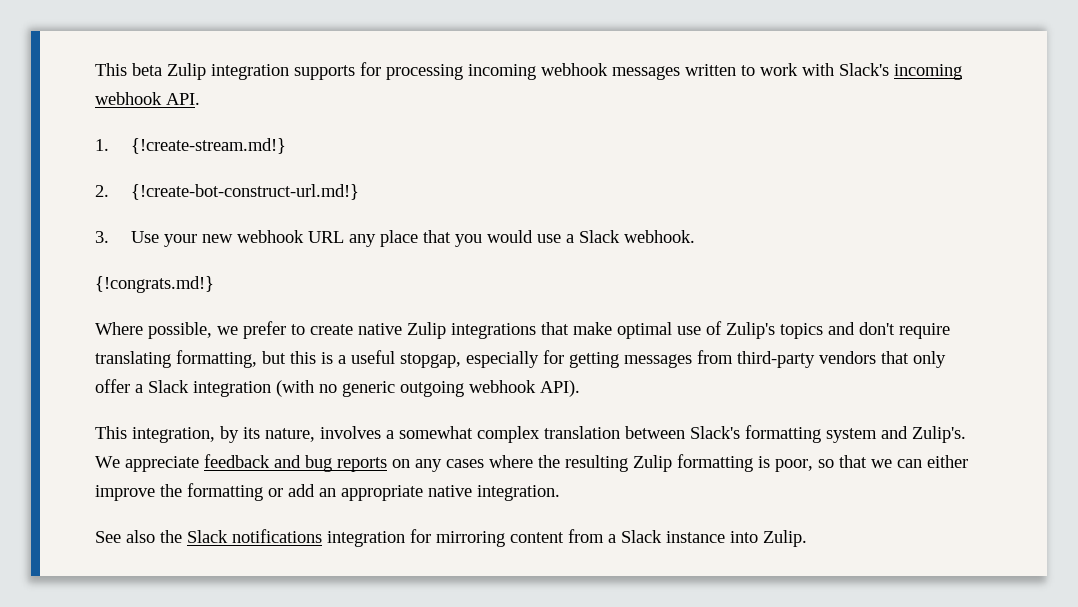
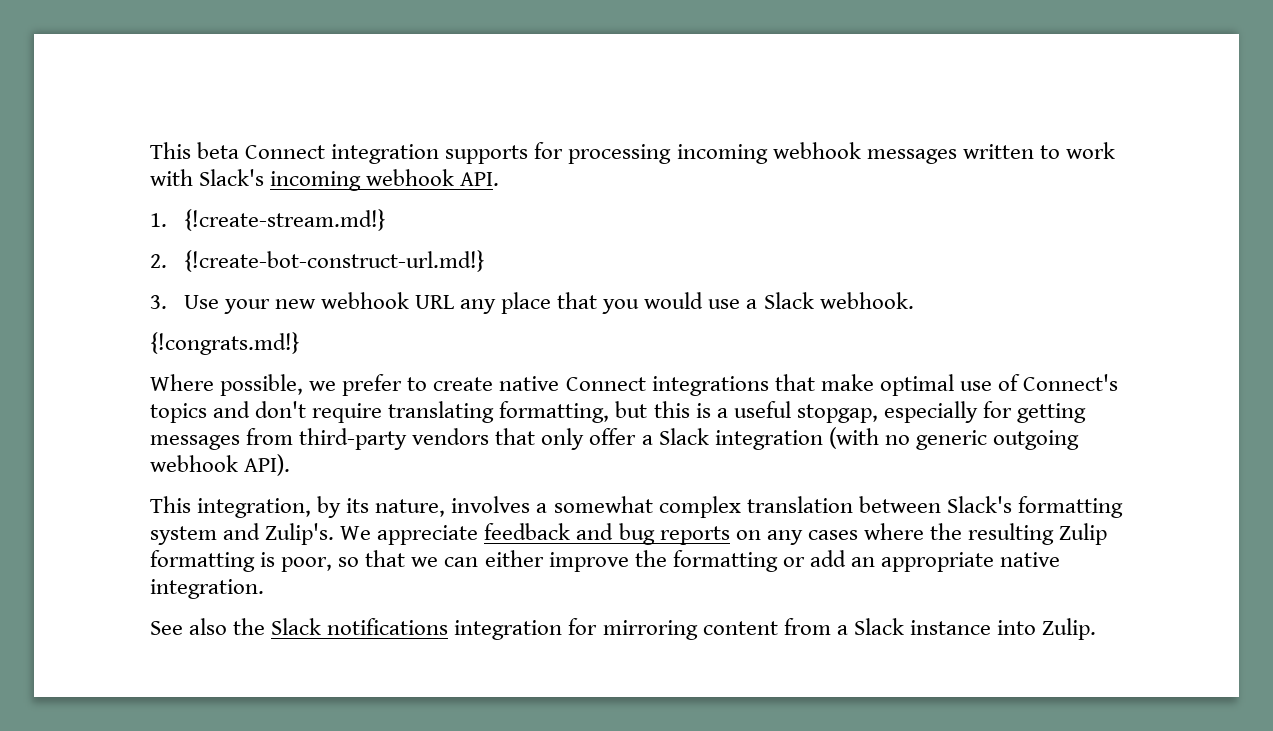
- This beta Zulip integration supports for processing incoming webhook messages written to work with Slack's incoming webhook API.
+ This beta Connect integration supports for processing incoming webhook messages written to work with Slack's incoming webhook API.
- Where possible, we prefer to create native Zulip integrations that make optimal use of Zulip's topics and don't require translating formatting, but this is a useful stopgap, especially for getting messages from third-party vendors that only offer a Slack integration (with no generic outgoing webhook API).
+ Where possible, we prefer to create native Connect integrations that make optimal use of Connect's topics and don't require translating formatting, but this is a useful stopgap, especially for getting messages from third-party vendors that only offer a Slack integration (with no generic outgoing webhook API).

